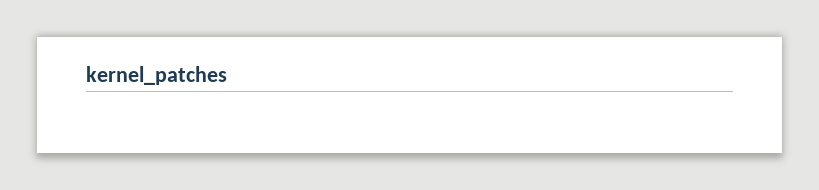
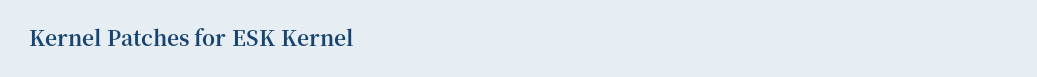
- kernel_patches
+ Kernel Patches for ESK Kernel

